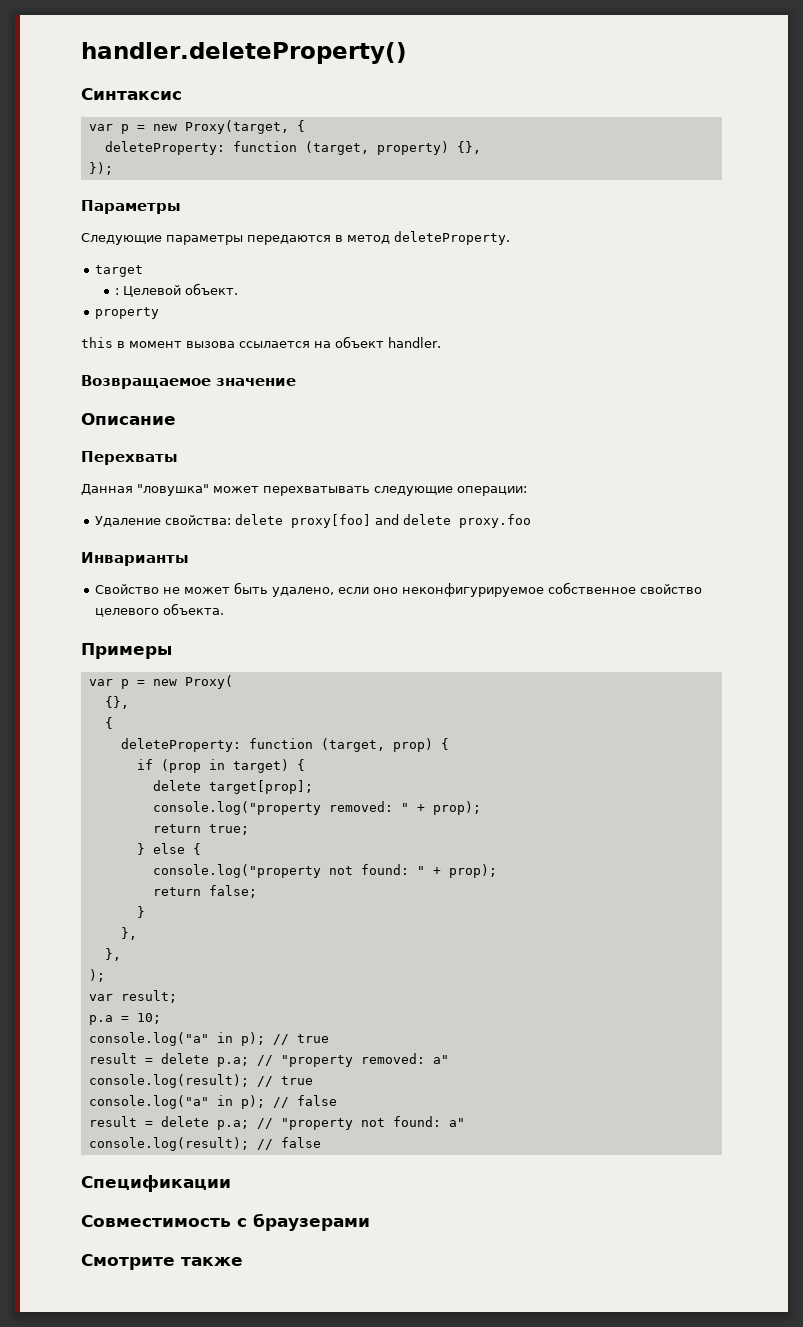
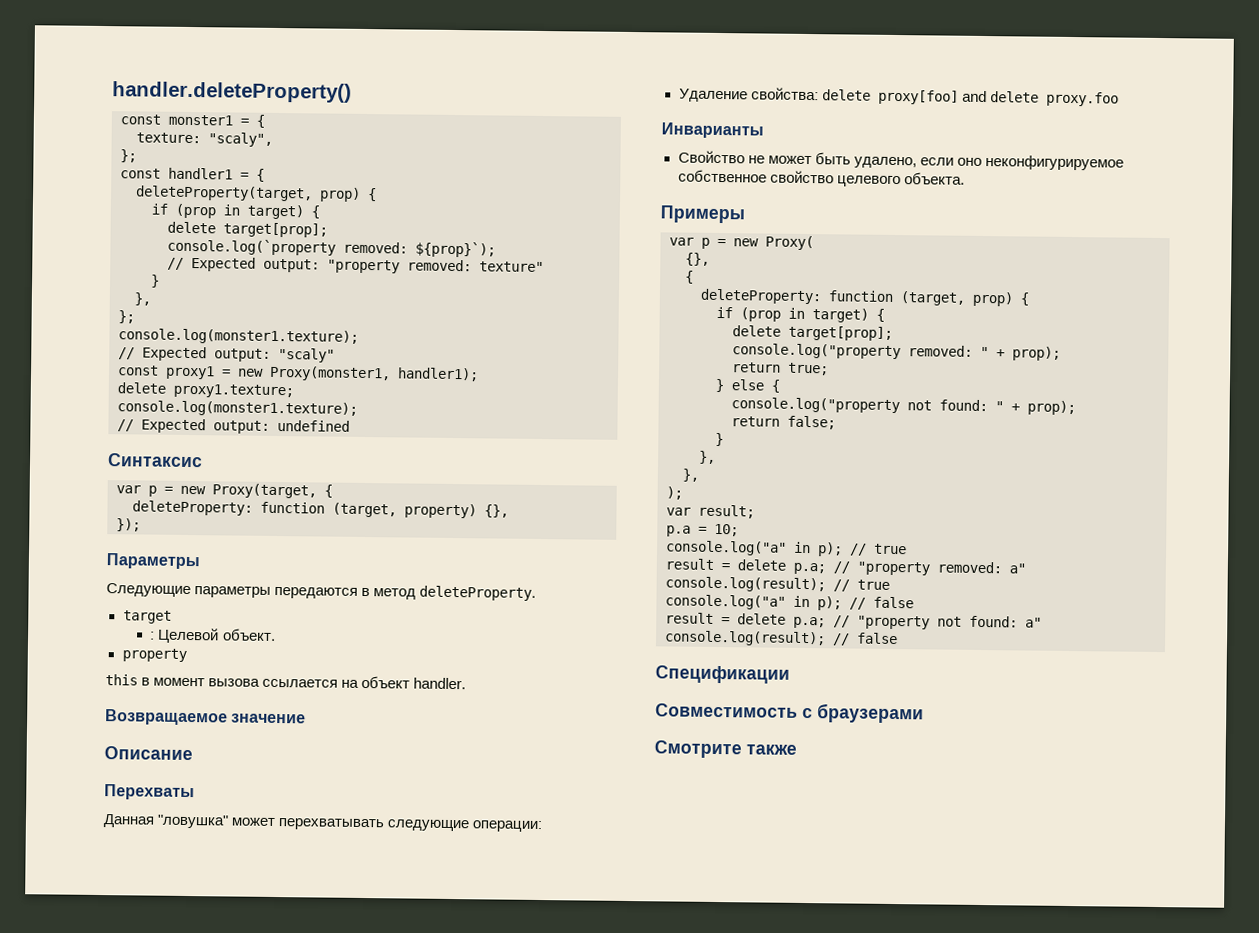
+ const monster1 = {
+ texture: "scaly",
+ };
+ const handler1 = {
+ deleteProperty(target, prop) {
+ if (prop in target) {
+ delete target[prop];
+ console.log(`property removed: ${prop}`);
+ // Expected output: "property removed: texture"
+ }
+ },
+ };
+ console.log(monster1.texture);
+ // Expected output: "scaly"
+ const proxy1 = new Proxy(monster1, handler1);
+ delete proxy1.texture;
+ console.log(monster1.texture);
+ // Expected output: undefined

